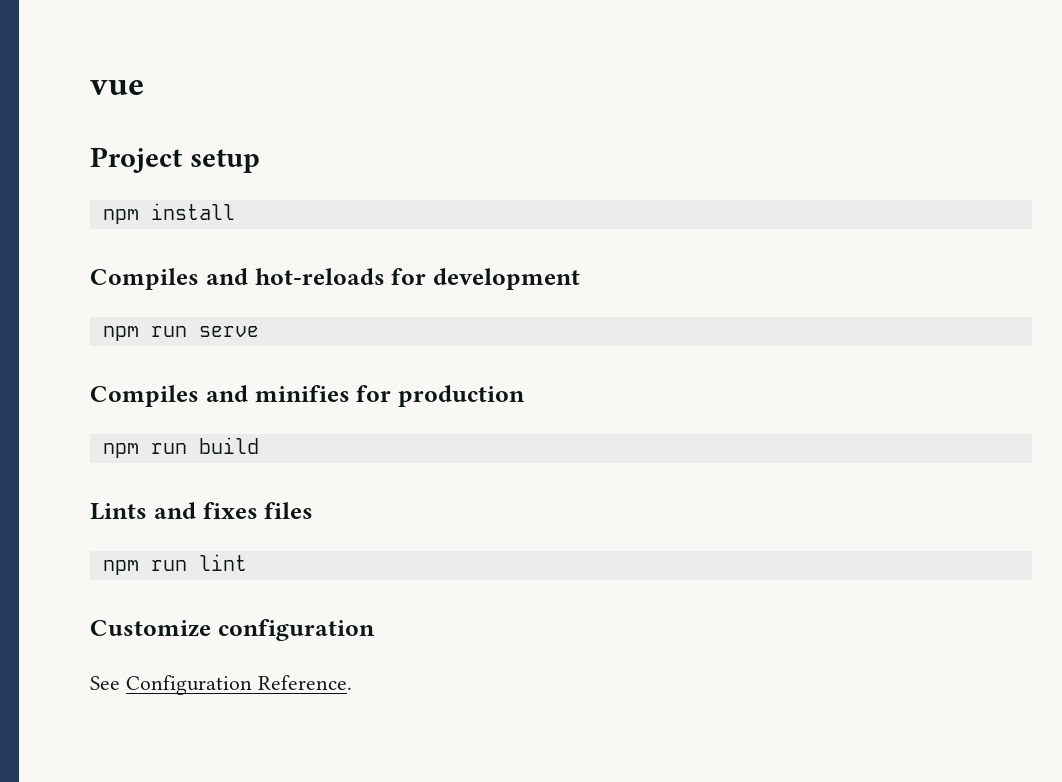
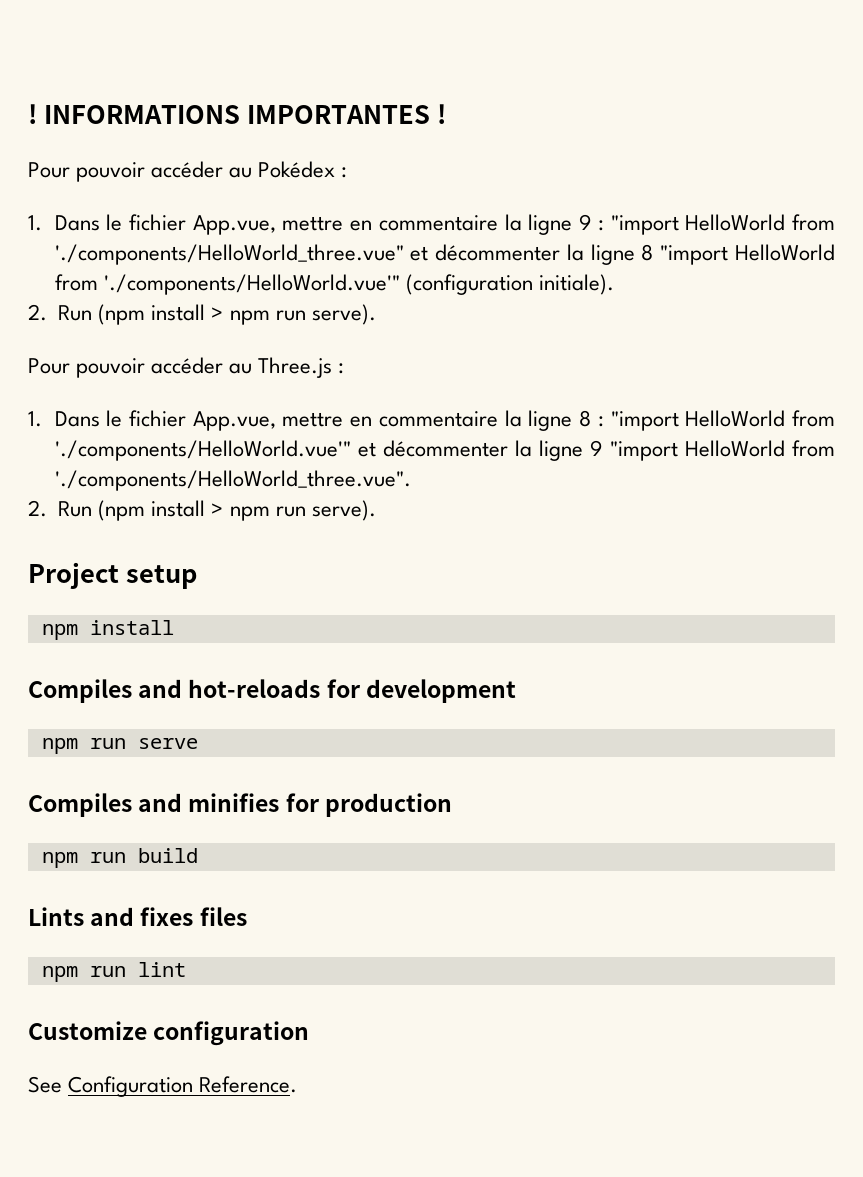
- vue
+ ! INFORMATIONS IMPORTANTES !
+ Pour pouvoir accéder au Pokédex :
+ 1. Dans le fichier App.vue, mettre en commentaire la ligne 9 : "import HelloWorld from './components/HelloWorld_three.vue" et décommenter la ligne 8 "import HelloWorld from './components/HelloWorld.vue'" (configuration initiale).
+ 2. Run (npm install > npm run serve).
+ Pour pouvoir accéder au Three.js :
+ 1. Dans le fichier App.vue, mettre en commentaire la ligne 8 : "import HelloWorld from './components/HelloWorld.vue'" et décommenter la ligne 9 "import HelloWorld from './components/HelloWorld_three.vue".
+ 2. Run (npm install > npm run serve).

